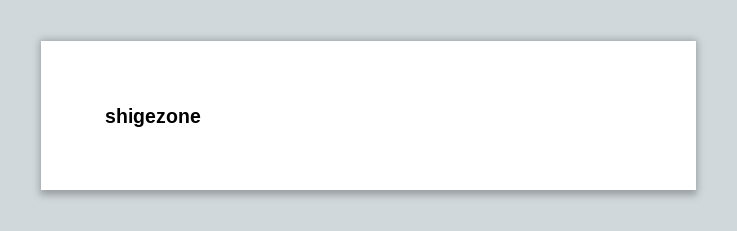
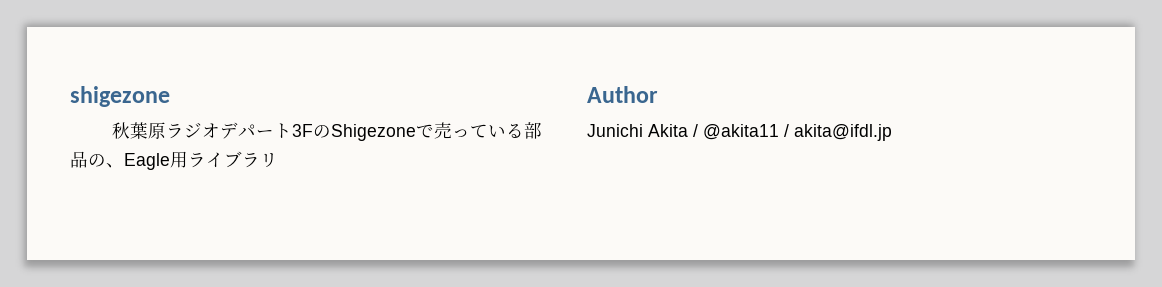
+ 秋葉原ラジオデパート3FのShigezoneで売っている部品の、Eagle用ライブラリ
+ Author
+ Junichi Akita / @akita11 / akita@ifdl.jp

